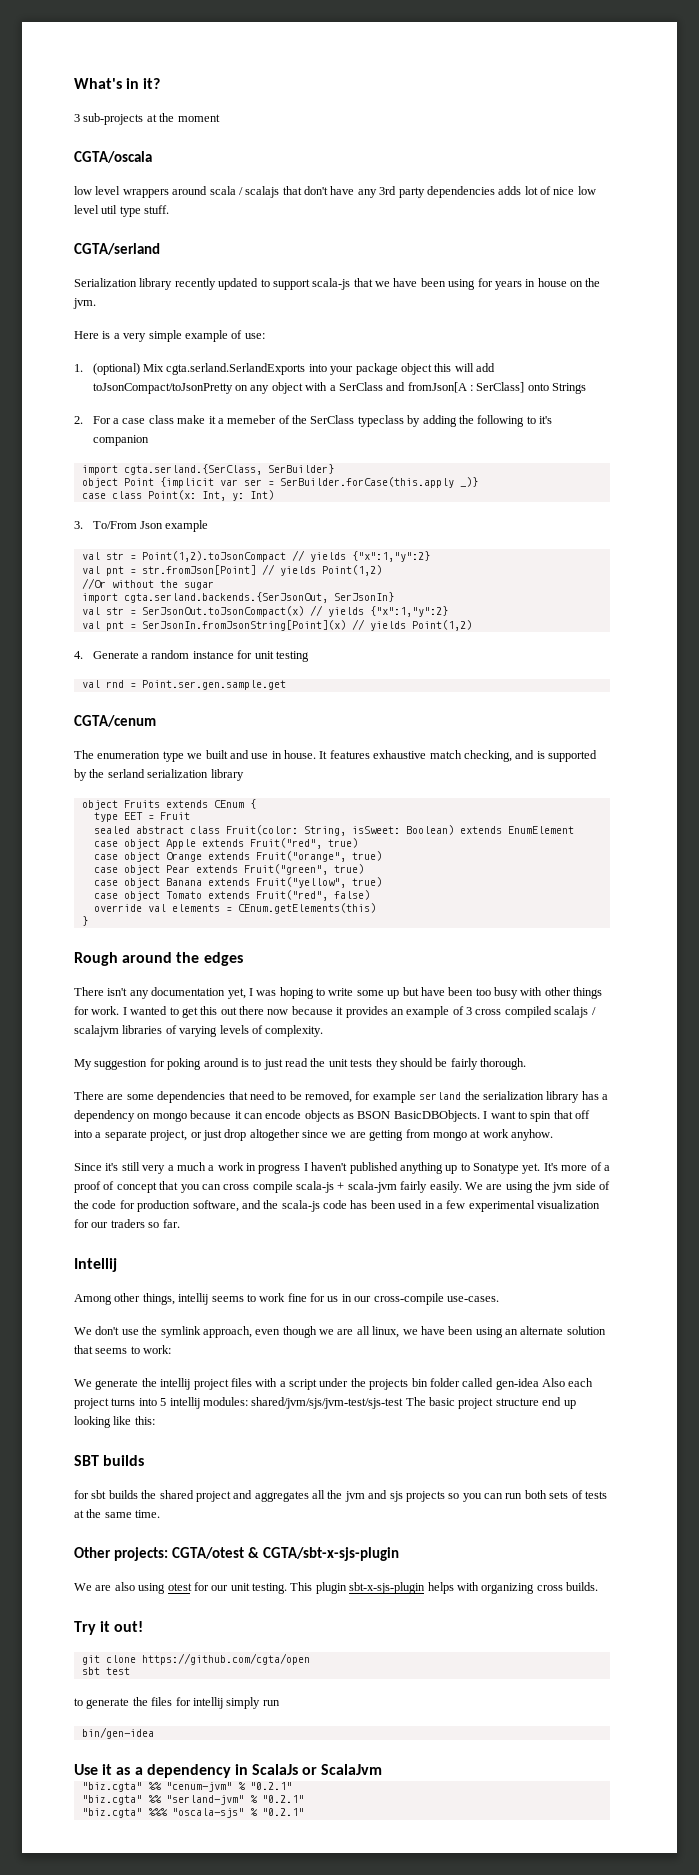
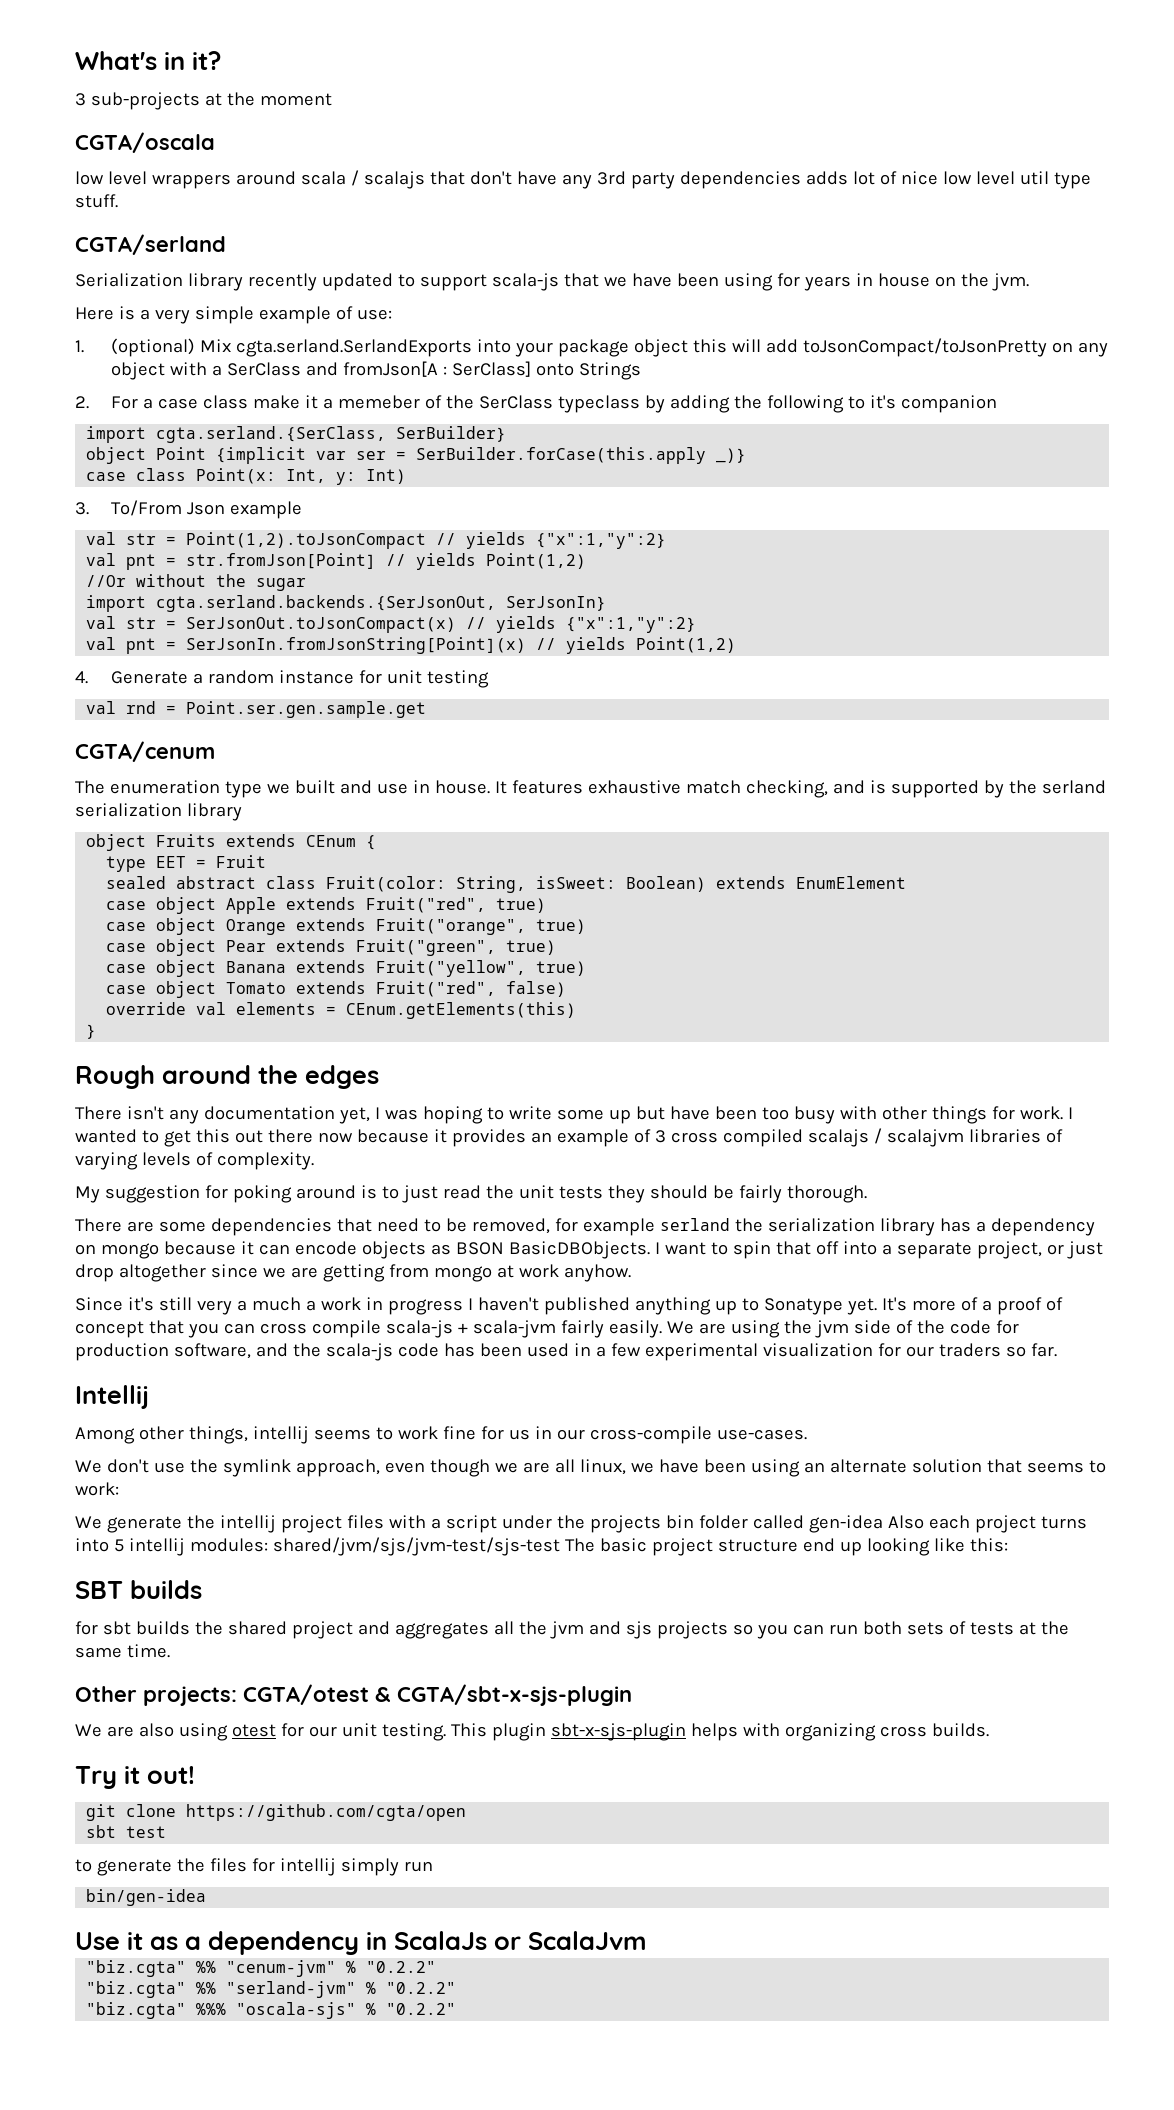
- "biz.cgta" %% "cenum-jvm" % "0.2.1"
+ "biz.cgta" %% "cenum-jvm" % "0.2.2"
- "biz.cgta" %% "serland-jvm" % "0.2.1"
+ "biz.cgta" %% "serland-jvm" % "0.2.2"
- "biz.cgta" %%% "oscala-sjs" % "0.2.1"
+ "biz.cgta" %%% "oscala-sjs" % "0.2.2"

